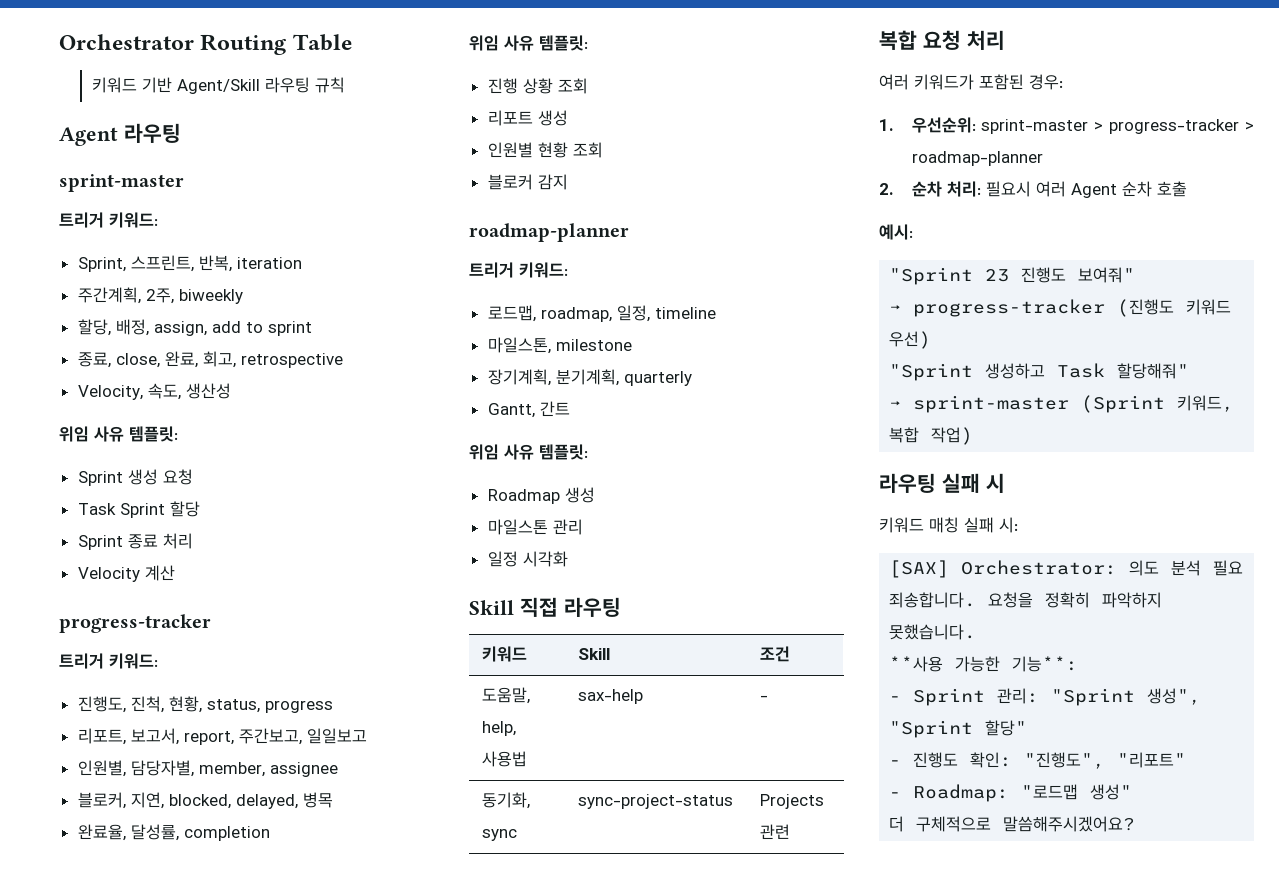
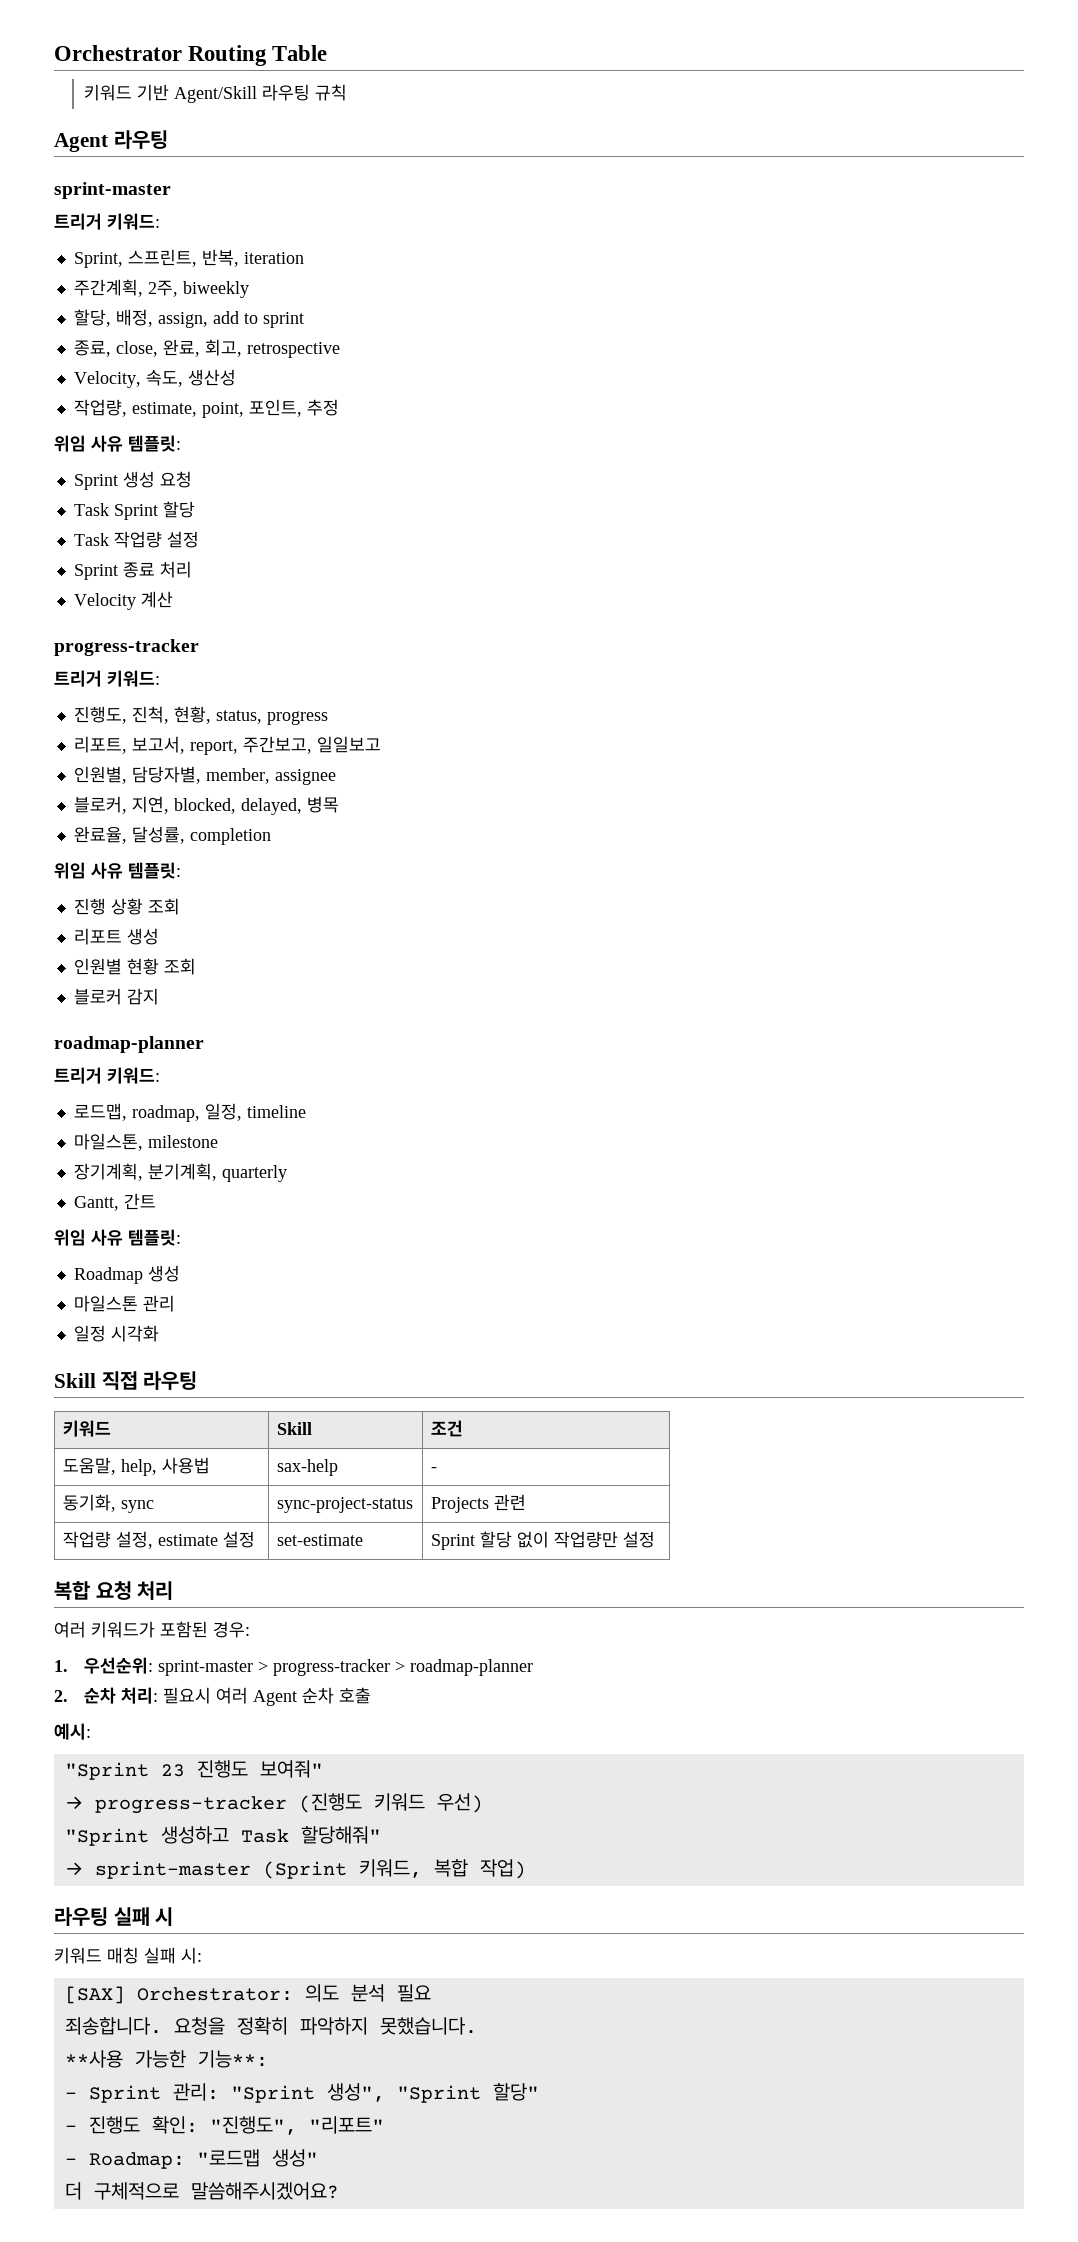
+ 작업량, estimate, point, 포인트, 추정
+ Task 작업량 설정
+ 작업량 설정, estimate 설정 | set-estimate | Sprint 할당 없이 작업량만 설정

